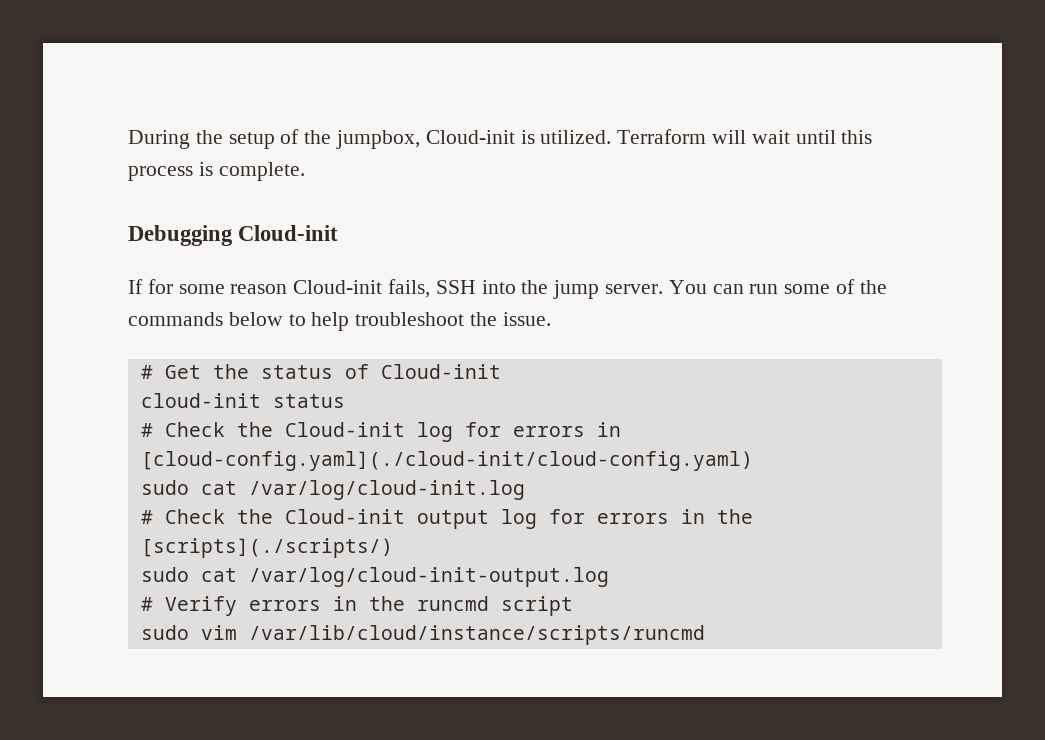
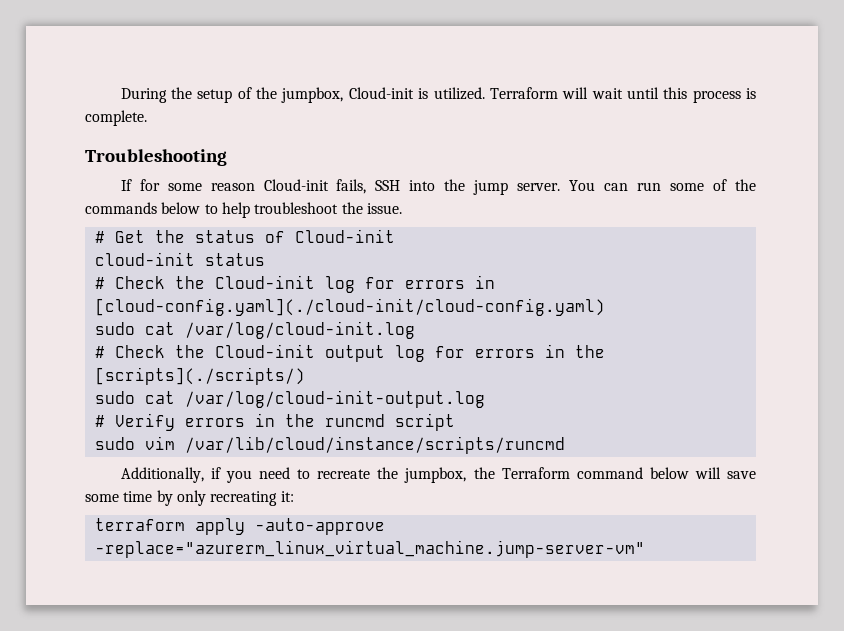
- Debugging Cloud-init
+ Troubleshooting
+ Additionally, if you need to recreate the jumpbox, the Terraform command below will save some time by only recreating it:
+ terraform apply -auto-approve -replace="azurerm_linux_virtual_machine.jump-server-vm"

